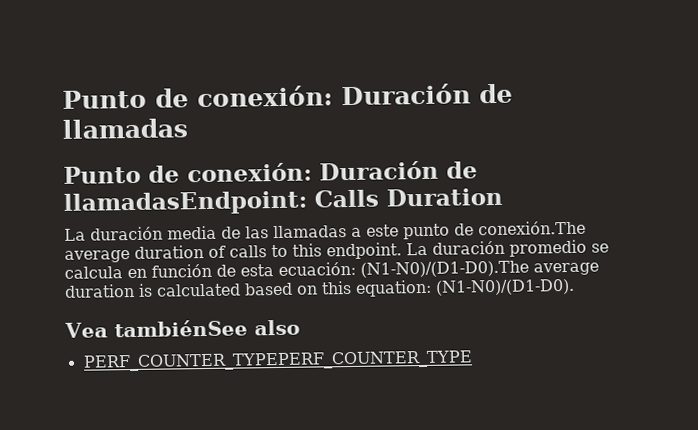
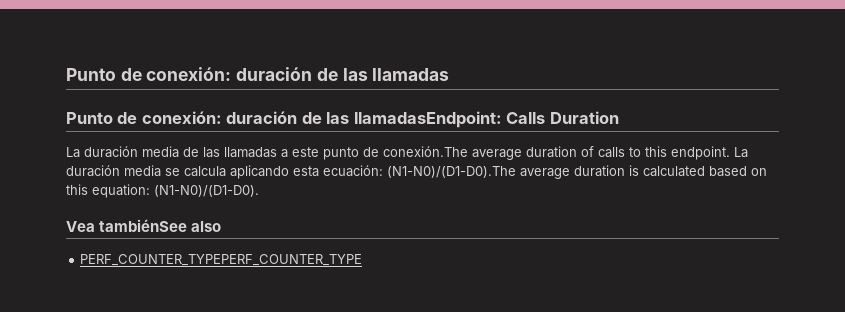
- Punto de conexión: Duración de llamadas
+ Punto de conexión: duración de las llamadas
- Punto de conexión: Duración de llamadasEndpoint: Calls Duration
+ Punto de conexión: duración de las llamadasEndpoint: Calls Duration
- La duración promedio se calcula en función de esta ecuación: (N1-N0)/(D1-D0).The average duration is calculated based on this equation: (N1-N0)/(D1-D0).
+ La duración media se calcula aplicando esta ecuación: (N1-N0)/(D1-D0).The average duration is calculated based on this equation: (N1-N0)/(D1-D0).

